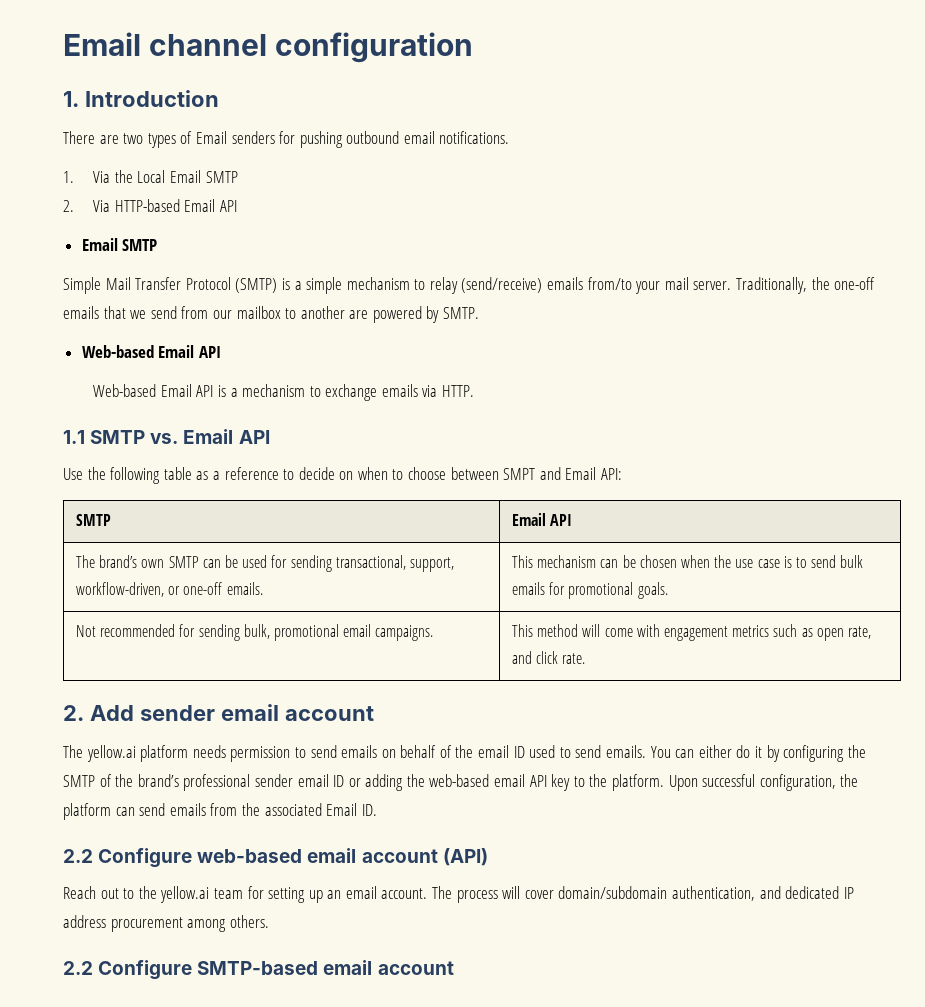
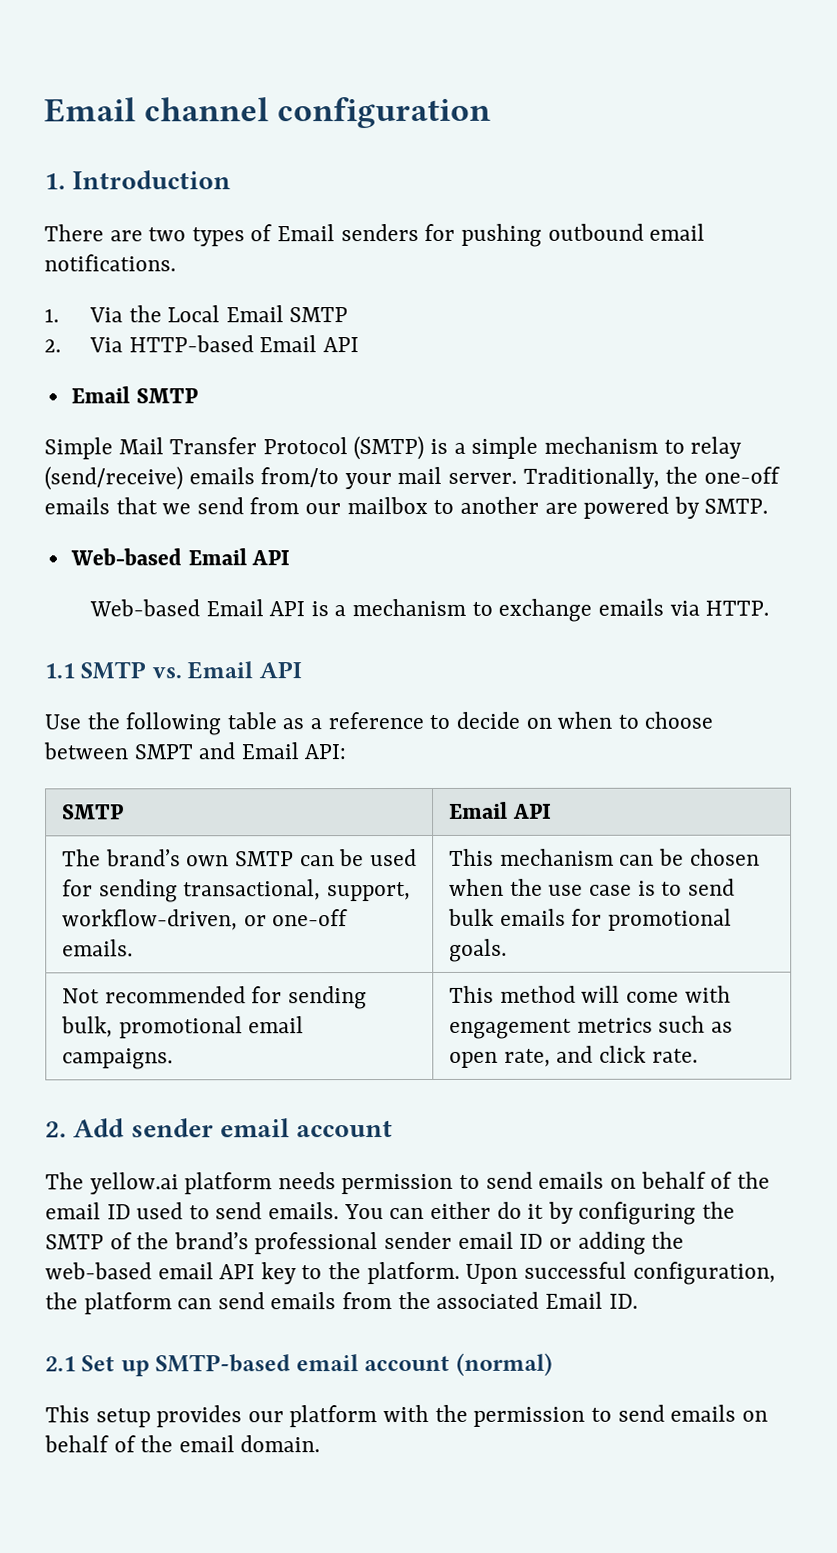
- 2.2 Configure web-based email account (API)
- Reach out to the yellow.ai team for setting up an email account. The process will cover domain/subdomain authentication, and dedicated IP address procurement among others.
- 2.2 Configure SMTP-based email account
+ 2.1 Set up SMTP-based email account (normal)
+ This setup provides our platform with the permission to send emails on behalf of the email domain.

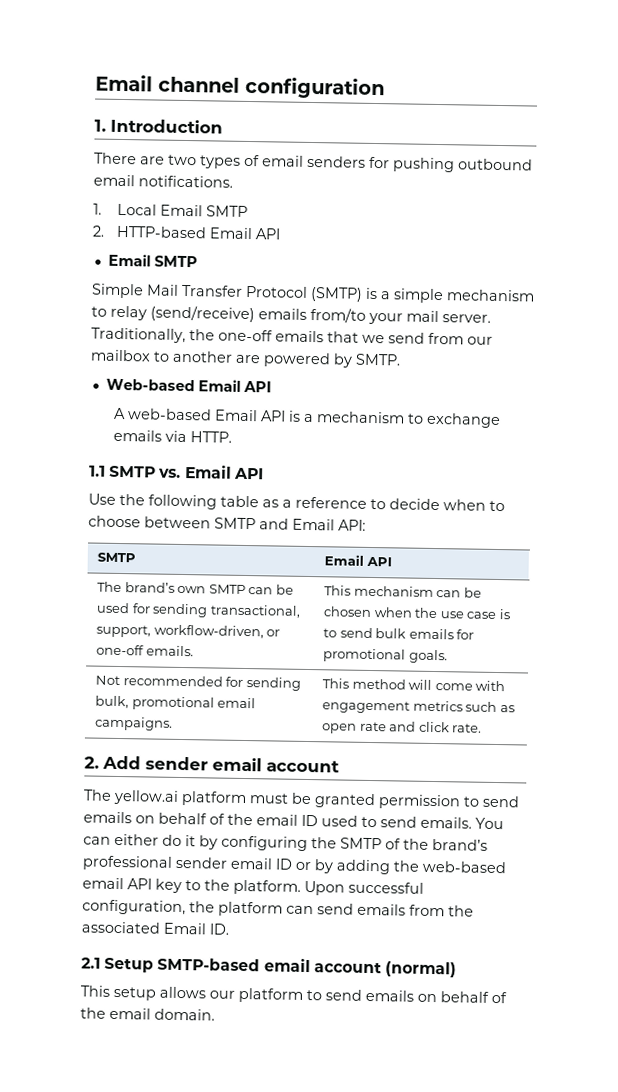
- There are two types of Email senders for pushing outbound email notifications.
+ There are two types of email senders for pushing outbound email notifications.
- 1. Via the Local Email SMTP
+ 1. Local Email SMTP
- 2. Via HTTP-based Email API
+ 2. HTTP-based Email API
- Web-based Email API is a mechanism to exchange emails via HTTP.
+ A web-based Email API is a mechanism to exchange emails via HTTP.
- Use the following table as a reference to decide on when to choose between SMPT and Email API:
+ Use the following table as a reference to decide when to choose between SMTP and Email API:
- Not recommended for sending bulk, promotional email campaigns. | This method will come with engagement metrics such as open rate, and click rate.
+ Not recommended for sending bulk, promotional email campaigns. | This method will come with engagement metrics such as open rate and click rate.
- The yellow.ai platform needs permission to send emails on behalf of the email ID used to send emails.
+ The yellow.ai platform must be granted permission to send emails on behalf of the email ID used to send emails.
- You can either do it by configuring the SMTP of the brand’s professional sender email ID or adding the web-based email API key to the platform.
+ You can either do it by configuring the SMTP of the brand’s professional sender email ID or by adding the web-based email API key to the platform.
- 2.1 Set up SMTP-based email account (normal)
+ 2.1 Setup SMTP-based email account (normal)
- This setup provides our platform with the permission to send emails on behalf of the email domain.
+ This setup allows our platform to send emails on behalf of the email domain.

